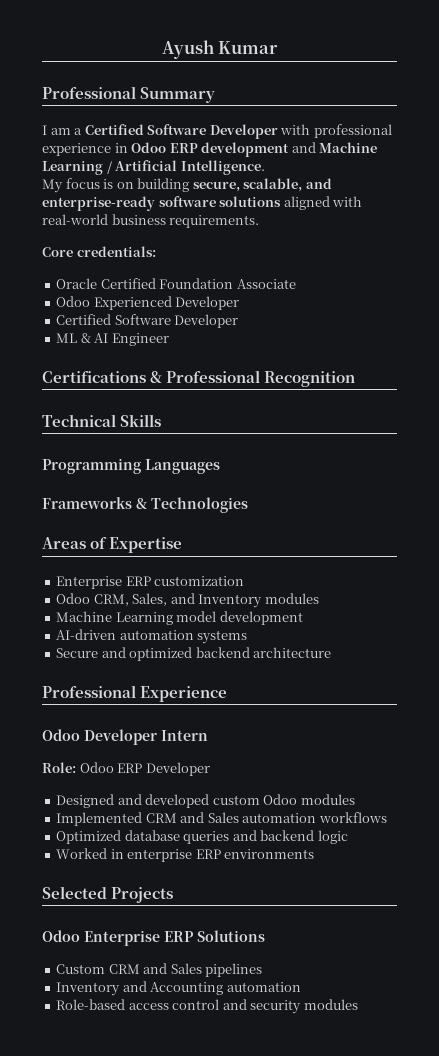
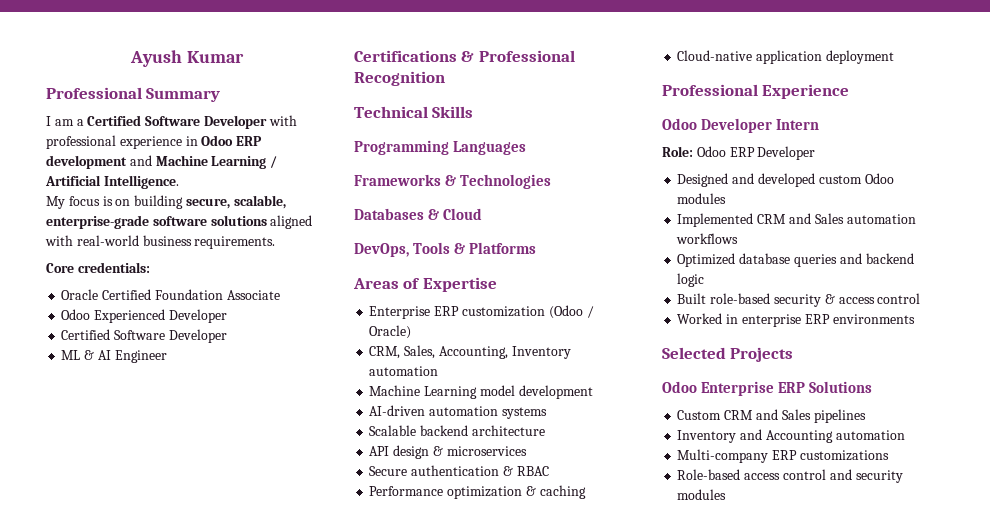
- My focus is on building secure, scalable, and enterprise-ready software solutions aligned with real-world business requirements.
+ My focus is on building secure, scalable, enterprise-grade software solutions aligned with real-world business requirements.
+ Databases & Cloud
+ DevOps, Tools & Platforms
- Enterprise ERP customization
- Odoo CRM, Sales, and Inventory modules
+ Enterprise ERP customization (Odoo / Oracle)
+ CRM, Sales, Accounting, Inventory automation
- Secure and optimized backend architecture
+ Scalable backend architecture
+ API design & microservices
+ Secure authentication & RBAC
+ Performance optimization & caching
+ Cloud-native application deployment
+ Built role-based security & access control
+ Multi-company ERP customizations

